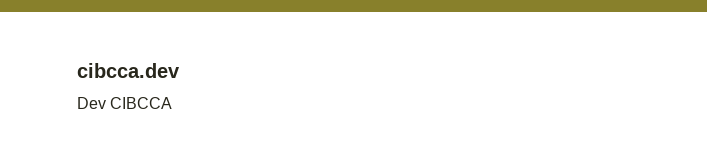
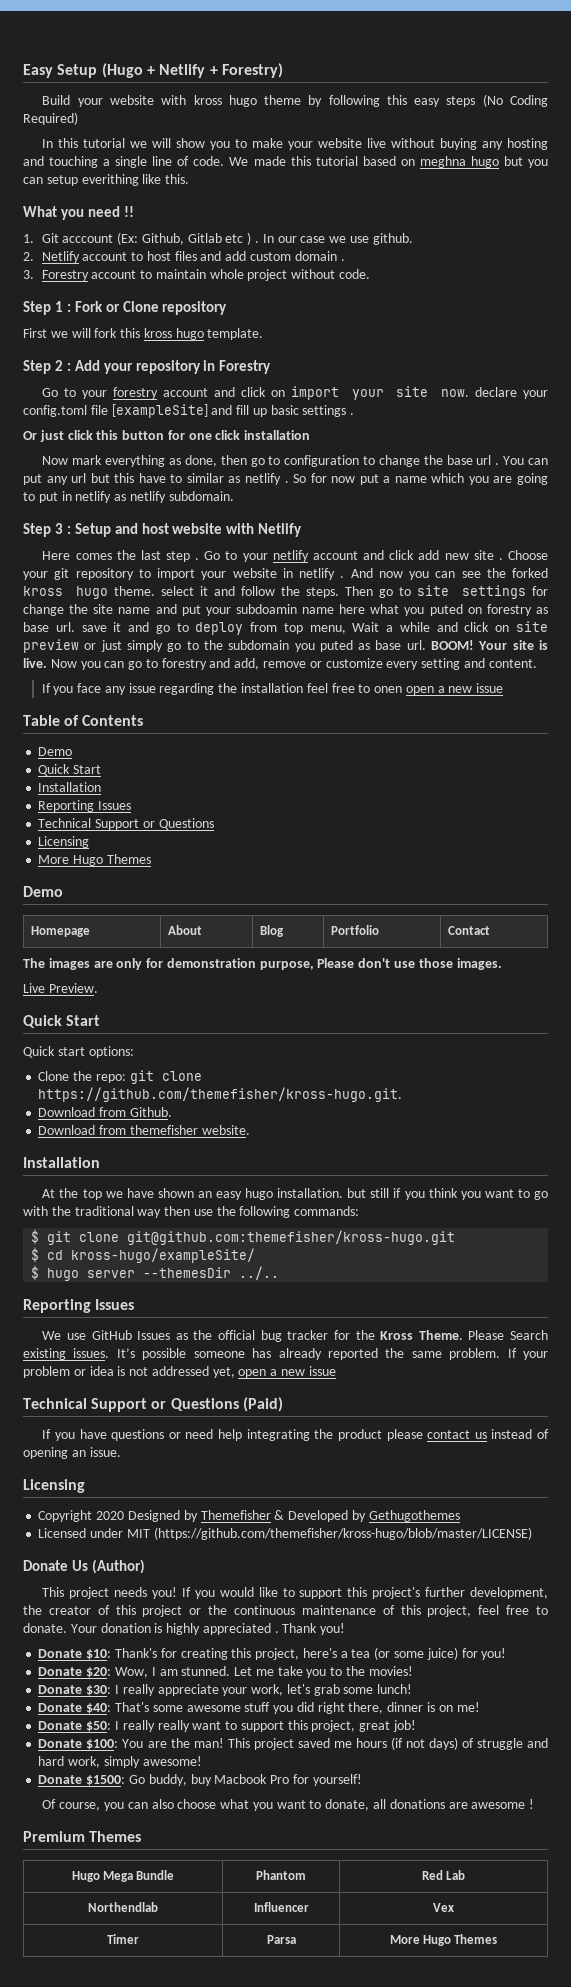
- cibcca.dev
- Dev CIBCCA
+ Easy Setup (Hugo + Netlify + Forestry)
+ Build your website with kross hugo theme by following this easy steps (No Coding Required)
+ In this tutorial we will show you to make your website live without buying any hosting and touching a single line of code. We made this tutorial based on meghna hugo but you can setup everithing like this.
+ What you need !!
+ 1. Git acccount (Ex: Github, Gitlab etc ) . In our case we use github.
+ 2. Netlify account to host files and add custom domain .
+ 3. Forestry account to maintain whole project without code.
+ Step 1 : Fork or Clone repository
+ First we will fork this kross hugo template.
+ Step 2 : Add your repository in Forestry
+ Go to your forestry account and click on import your site now. declare your config.toml file [exampleSite] and fill up basic settings .
+ Or just click this button for one click installation
+ Now mark everything as done, then go to configuration to change the base url . You can put any url but this have to similar as netlify . So for now put a name which you are going to put in netlify as netlify subdomain.
+ Step 3 : Setup and host website with Netlify
+ Here comes the last step . Go to your netlify account and click add new site . Choose your git repository to import your website in netlify . And now you can see the forked kross hugo theme. select it and follow the steps. Then go to site settings for change the site name and put your subdoamin name here what you puted on forestry as base url. save it and go to deploy from top menu, Wait a while and click on site preview or just simply go to the subdomain you puted as base url. BOOM! Your site is live. Now you can go to forestry and add, remove or customize every setting and content.
+ If you face any issue regarding the installation feel free to onen open a new issue
+ Table of Contents
+ Demo
+ Quick Start
+ Installation
+ Reporting Issues
+ Technical Support or Questions
+ Licensing
+ More Hugo Themes
+ Demo
+ Homepage | About | Blog | Portfolio | Contact
+ The images are only for demonstration purpose, Please don't use those images.
+ Live Preview.
+ Quick Start
+ Quick start options:
+ Clone the repo: git clone https://github.com/themefisher/kross-hugo.git.
+ Download from Github.
+ Download from themefisher website.
+ Installation
+ At the top we have shown an easy hugo installation. but still if you think you want to go with the traditional way then use the following commands:
+ $ git clone git@github.com:themefisher/kross-hugo.git
+ $ cd kross-hugo/exampleSite/
+ $ hugo server --themesDir ../..
+ Reporting Issues
+ We use GitHub Issues as the official bug tracker for the Kross Theme. Please Search existing issues. It’s possible someone has already reported the same problem. If your problem or idea is not addressed yet, open a new issue
+ Technical Support or Questions (Paid)
+ If you have questions or need help integrating the product please contact us instead of opening an issue.
+ Licensing
+ Copyright 2020 Designed by Themefisher & Developed by Gethugothemes
+ Licensed under MIT (https://github.com/themefisher/kross-hugo/blob/master/LICENSE)
+ Donate Us (Author)
+ This project needs you! If you would like to support this project's further development, the creator of this project or the continuous maintenance of this project, feel free to donate. Your donation is highly appreciated . Thank you!
+ Donate $10: Thank's for creating this project, here's a tea (or some juice) for you!
+ Donate $20: Wow, I am stunned. Let me take you to the movies!
+ Donate $30: I really appreciate your work, let's grab some lunch!
+ Donate $40: That's some awesome stuff you did right there, dinner is on me!
+ Donate $50: I really really want to support this project, great job!
+ Donate $100: You are the man! This project saved me hours (if not days) of struggle and hard work, simply awesome!
+ Donate $1500: Go buddy, buy Macbook Pro for yourself!
+ Of course, you can also choose what you want to donate, all donations are awesome !
+ Premium Themes
+ Hugo Mega Bundle | Phantom | Red Lab
+ Northendlab | Influencer | Vex
+ Timer | Parsa | More Hugo Themes

